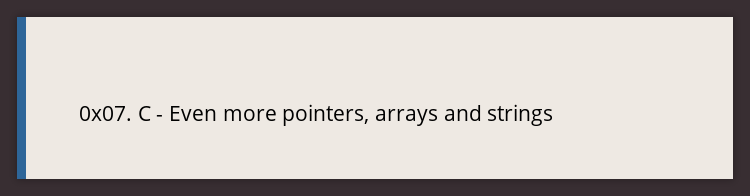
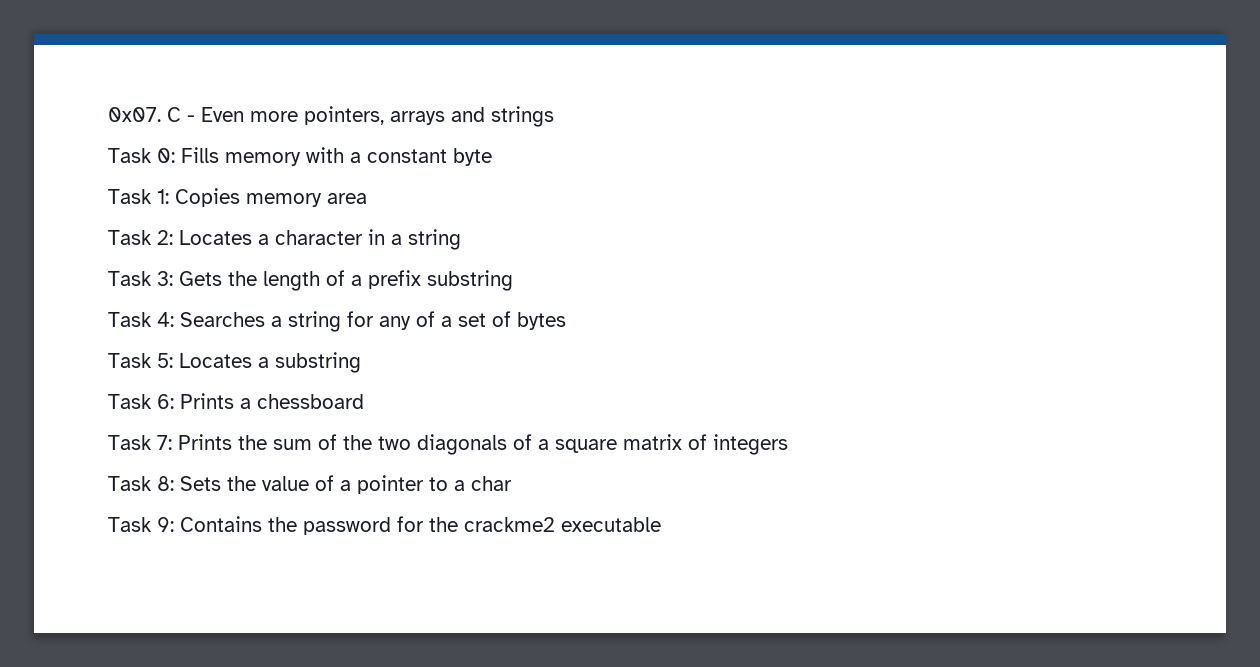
+ Task 0: Fills memory with a constant byte
+ Task 1: Copies memory area
+ Task 2: Locates a character in a string
+ Task 3: Gets the length of a prefix substring
+ Task 4: Searches a string for any of a set of bytes
+ Task 5: Locates a substring
+ Task 6: Prints a chessboard
+ Task 7: Prints the sum of the two diagonals of a square matrix of integers
+ Task 8: Sets the value of a pointer to a char
+ Task 9: Contains the password for the crackme2 executable

